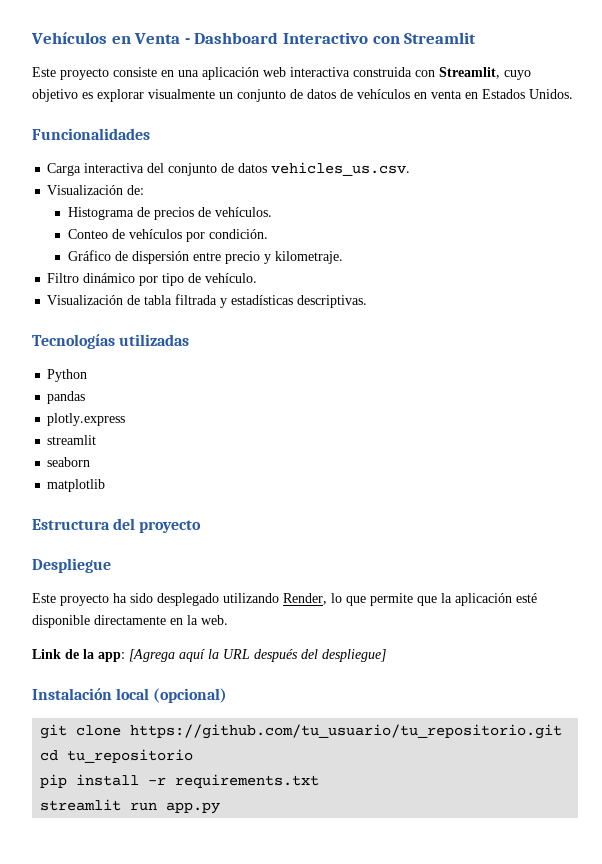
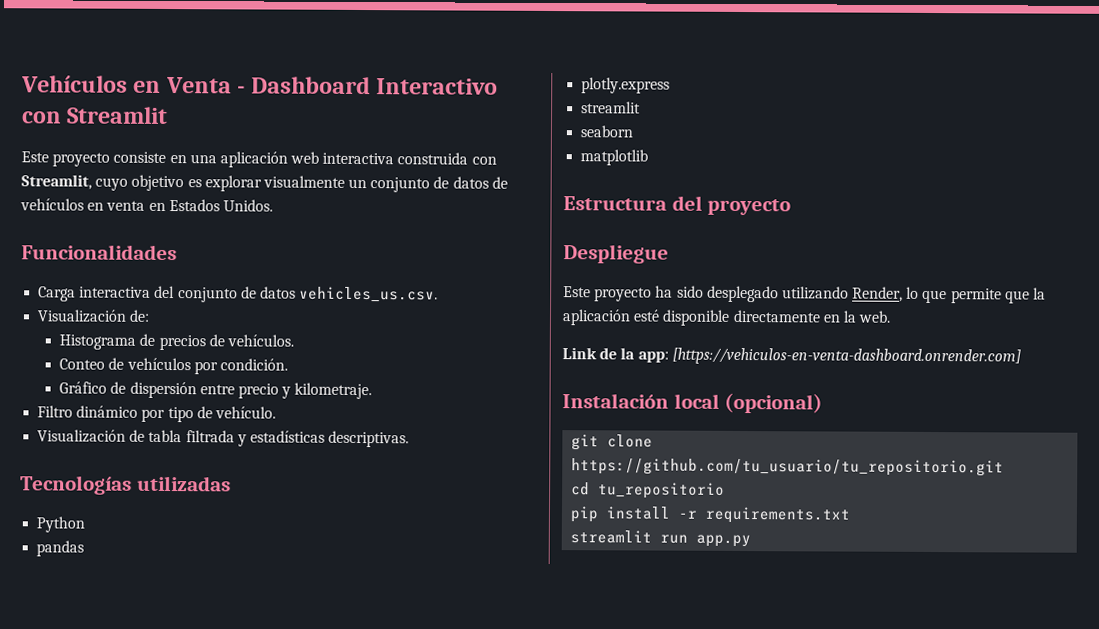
- Link de la app: [Agrega aquí la URL después del despliegue]
+ Link de la app: [https://vehiculos-en-venta-dashboard.onrender.com]

